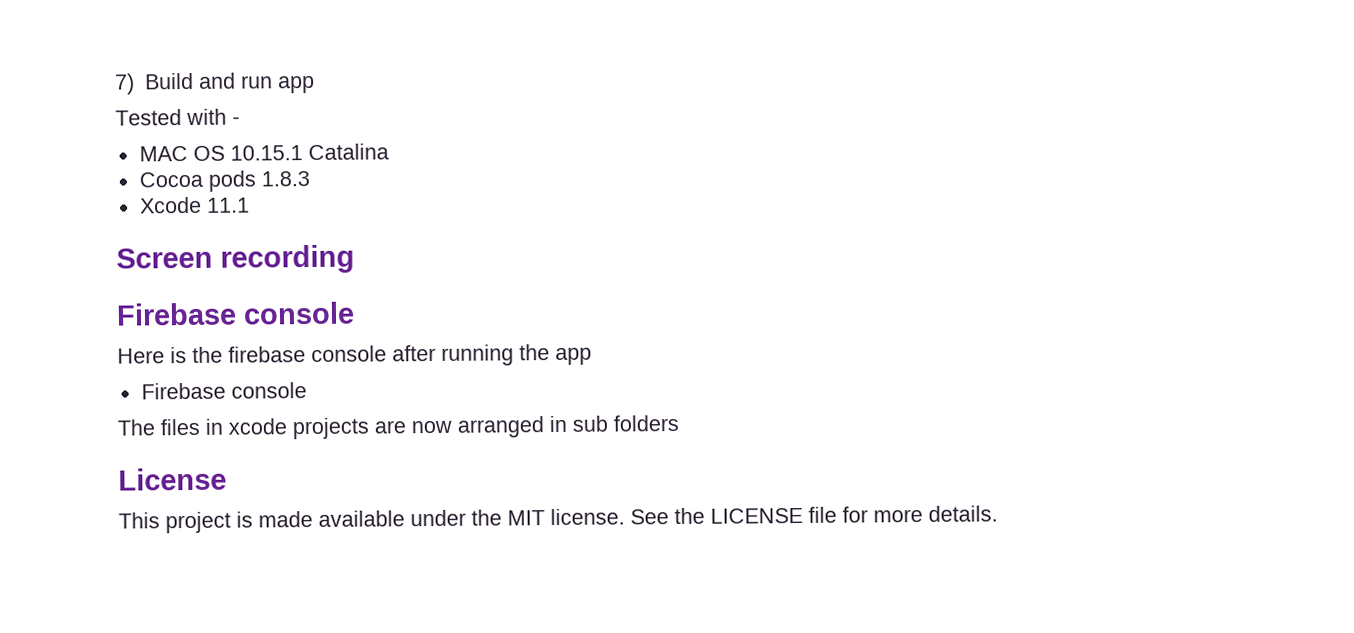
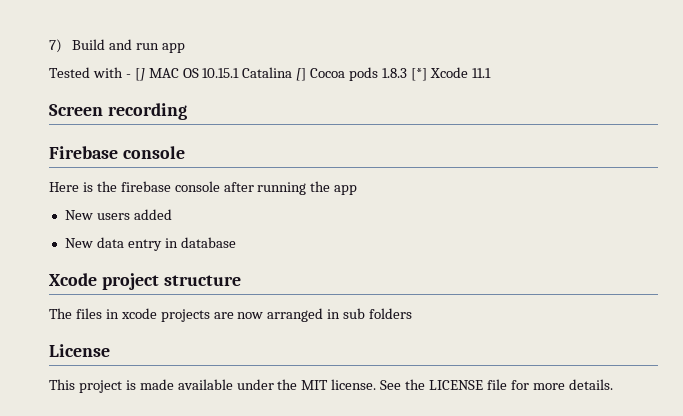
- Tested with -
- MAC OS 10.15.1 Catalina
- Cocoa pods 1.8.3
- Xcode 11.1
+ Tested with - [] MAC OS 10.15.1 Catalina [] Cocoa pods 1.8.3 [*] Xcode 11.1
  Here is the firebase console after running the app
- Firebase console
+ New users added
+ New data entry in database
+ Xcode project structure

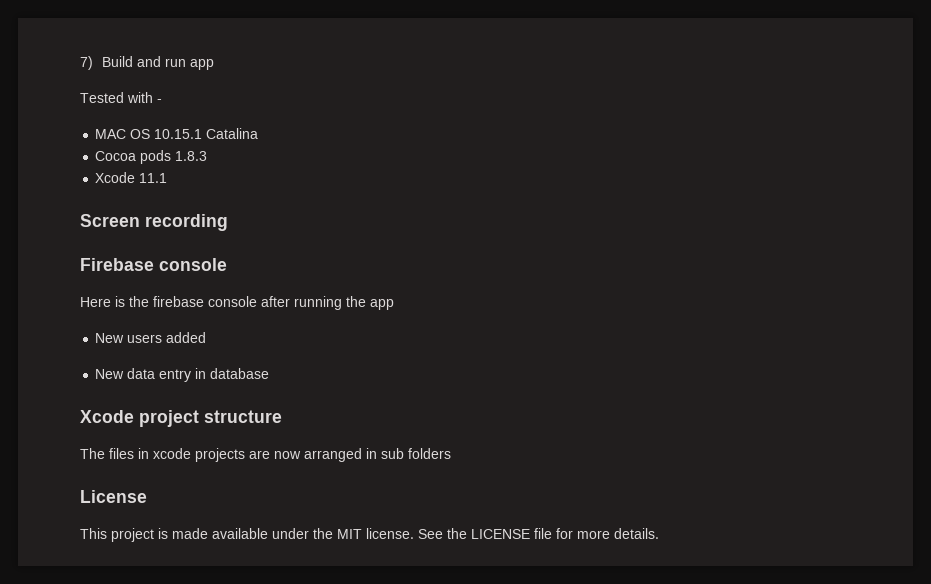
- Tested with - [] MAC OS 10.15.1 Catalina [] Cocoa pods 1.8.3 [*] Xcode 11.1
+ Tested with -
+ MAC OS 10.15.1 Catalina
+ Cocoa pods 1.8.3
+ Xcode 11.1

